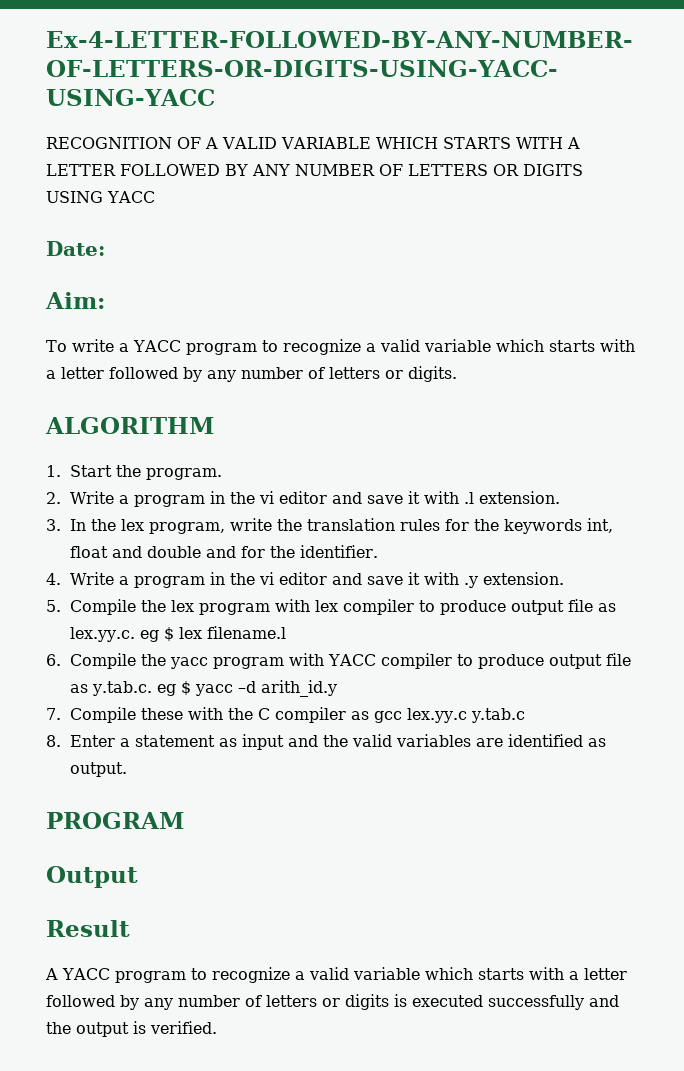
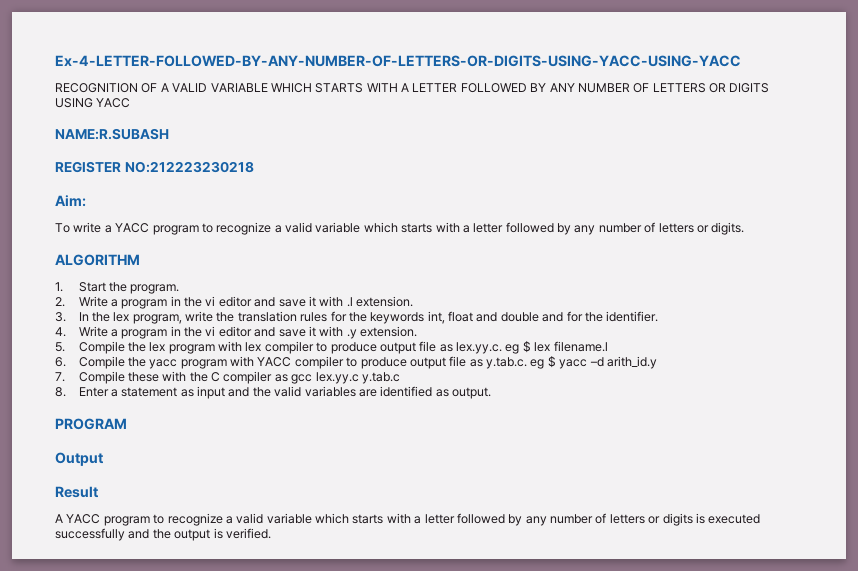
- Date:
+ NAME:R.SUBASH
+ REGISTER NO:212223230218

